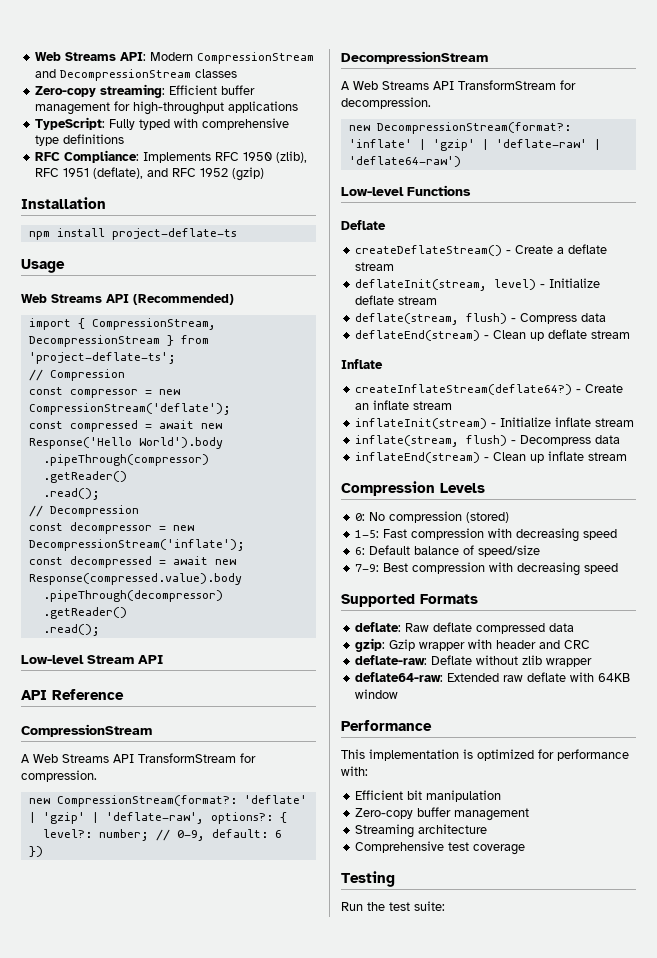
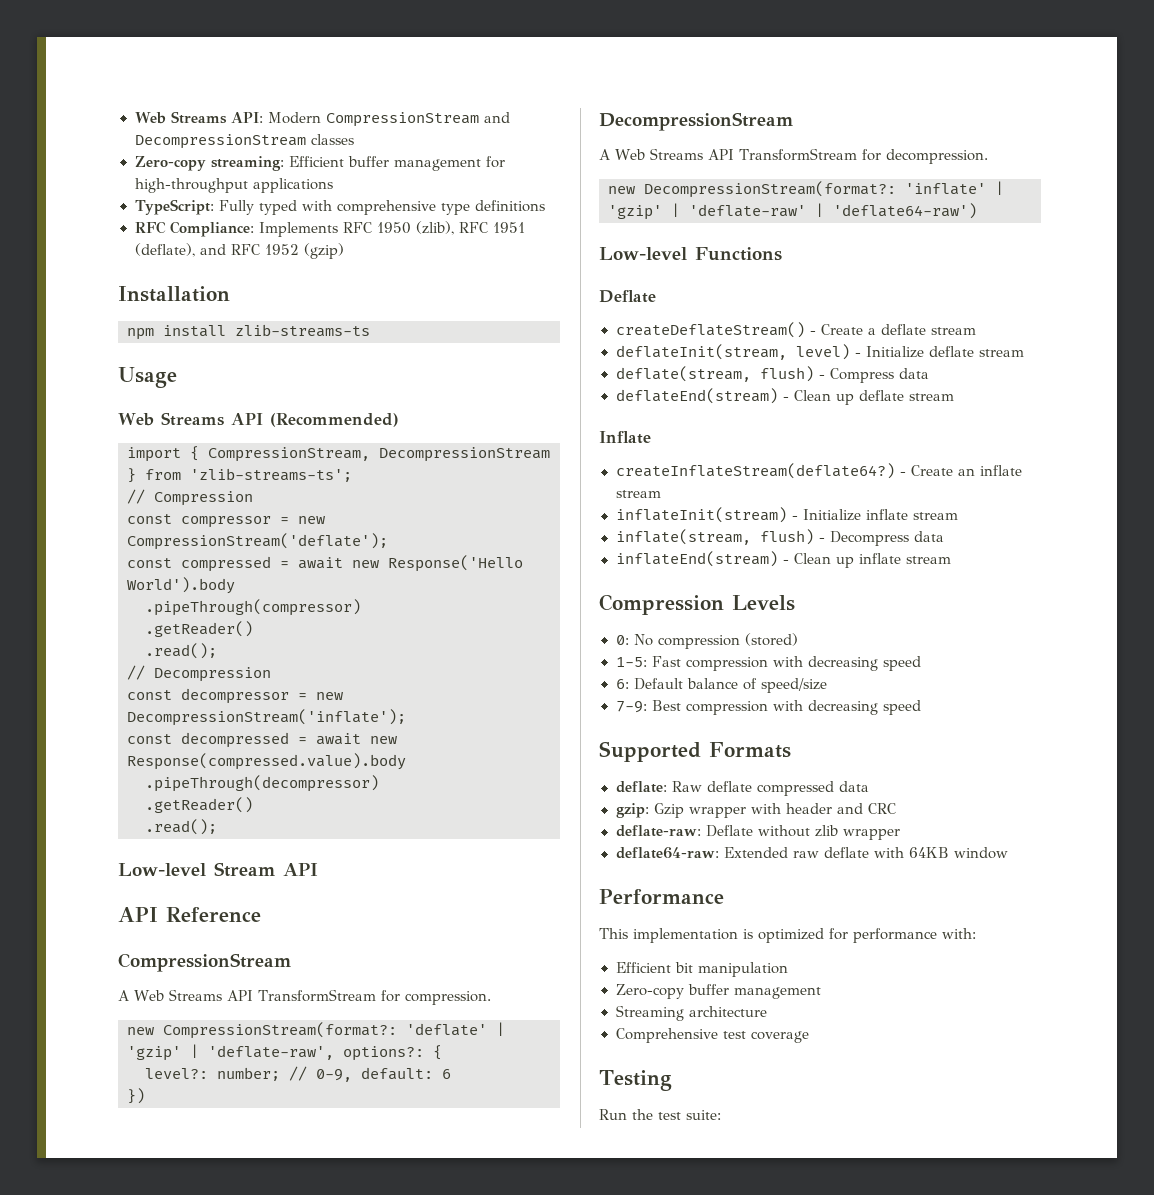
- npm install project-deflate-ts
+ npm install zlib-streams-ts
- import { CompressionStream, DecompressionStream } from 'project-deflate-ts';
+ import { CompressionStream, DecompressionStream } from 'zlib-streams-ts';

